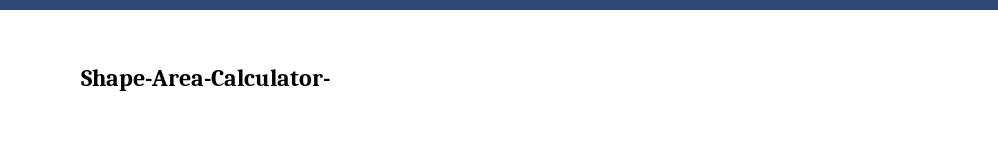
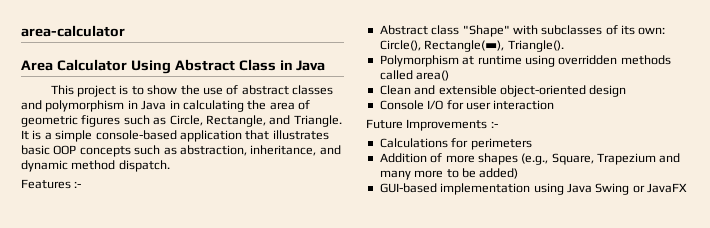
- Shape-Area-Calculator-
+ area-calculator
+ Area Calculator Using Abstract Class in Java
+ This project is to show the use of abstract classes and polymorphism in Java in calculating the area of geometric figures such as Circle, Rectangle, and Triangle. It is a simple console-based application that illustrates basic OOP concepts such as abstraction, inheritance, and dynamic method dispatch.
+ Features :-
+ Abstract class "Shape" with subclasses of its own: Circle(), Rectangle(▬), Triangle().
+ Polymorphism at runtime using overridden methods called area()
+ Clean and extensible object-oriented design
+ Console I/O for user interaction
+ Future Improvements :-
+ Calculations for perimeters
+ Addition of more shapes (e.g., Square, Trapezium and many more to be added)
+ GUI-based implementation using Java Swing or JavaFX

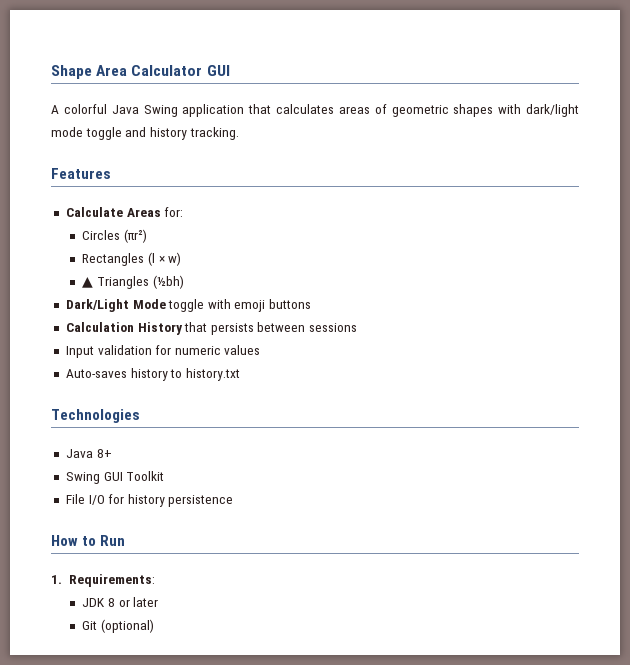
- area-calculator
- Area Calculator Using Abstract Class in Java
- This project is to show the use of abstract classes and polymorphism in Java in calculating the area of geometric figures such as Circle, Rectangle, and Triangle. It is a simple console-based application that illustrates basic OOP concepts such as abstraction, inheritance, and dynamic method dispatch.
- Features :-
- Abstract class "Shape" with subclasses of its own: Circle(), Rectangle(▬), Triangle().
- Polymorphism at runtime using overridden methods called area()
- Clean and extensible object-oriented design
- Console I/O for user interaction
- Future Improvements :-
- Calculations for perimeters
- Addition of more shapes (e.g., Square, Trapezium and many more to be added)
- GUI-based implementation using Java Swing or JavaFX
+ Shape Area Calculator GUI
+ A colorful Java Swing application that calculates areas of geometric shapes with dark/light mode toggle and history tracking.
+ Features
+ Calculate Areas for:
+ Circles (πr²)
+ Rectangles (l × w)
+ ▲ Triangles (½bh)
+ Dark/Light Mode toggle with emoji buttons
+ Calculation History that persists between sessions
+ Input validation for numeric values
+ Auto-saves history to history.txt
+ Technologies
+ Java 8+
+ Swing GUI Toolkit
+ File I/O for history persistence
+ How to Run
+ 1. Requirements:
+ JDK 8 or later
+ Git (optional)

